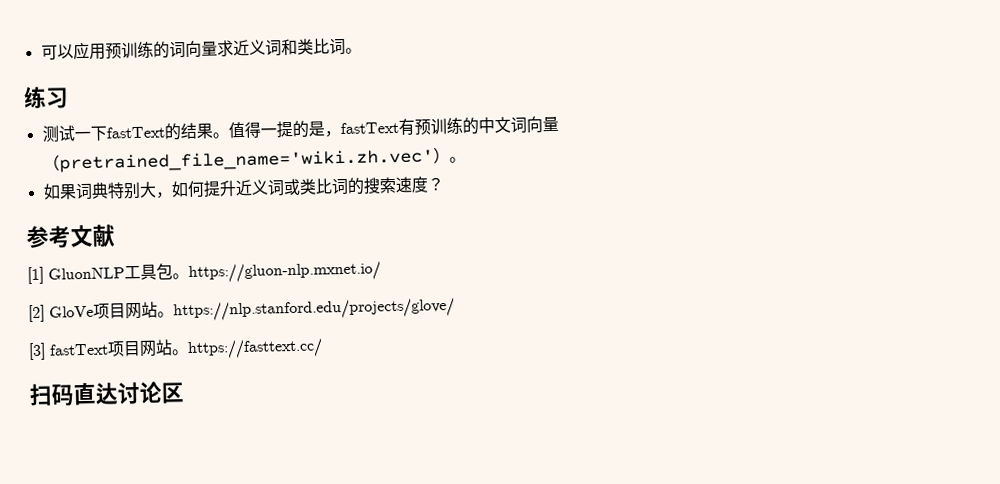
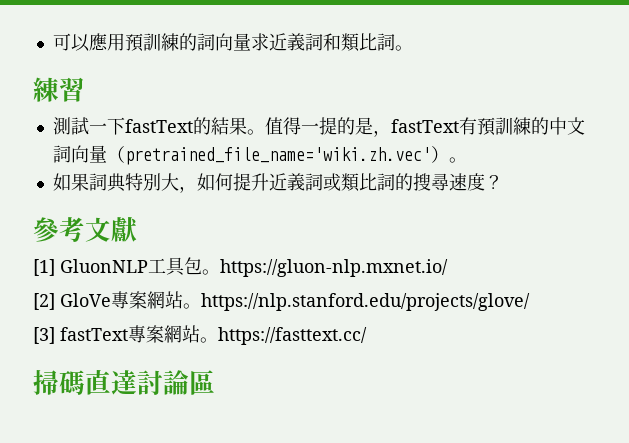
- 可以应用预训练的词向量求近义词和类比词。
- 练习
- 测试一下fastText的结果。
+ 可以應用預訓練的詞向量求近義詞和類比詞。
+ 練習
+ 測試一下fastText的結果。
- 值得一提的是，fastText有预训练的中文词向量（pretrained_file_name='wiki.zh.vec'）。
+ 值得一提的是，fastText有預訓練的中文詞向量（pretrained_file_name='wiki.zh.vec'）。
- 如果词典特别大，如何提升近义词或类比词的搜索速度？
+ 如果詞典特別大，如何提升近義詞或類比詞的搜尋速度？
- 参考文献
+ 參考文獻
- [2] GloVe项目网站。https://nlp.stanford.edu/projects/glove/
+ [2] GloVe專案網站。https://nlp.stanford.edu/projects/glove/
- [3] fastText项目网站。https://fasttext.cc/
+ [3] fastText專案網站。https://fasttext.cc/
- 扫码直达讨论区
+ 掃碼直達討論區

